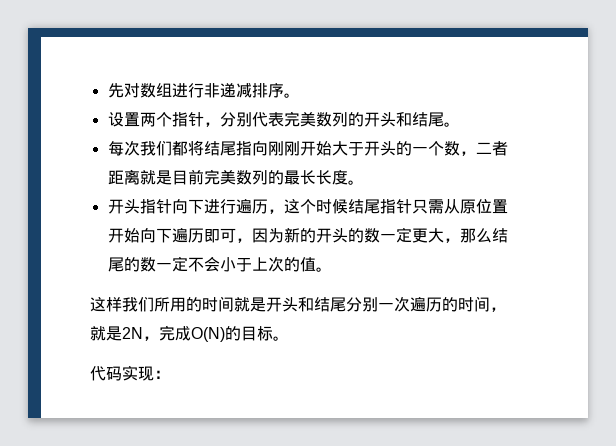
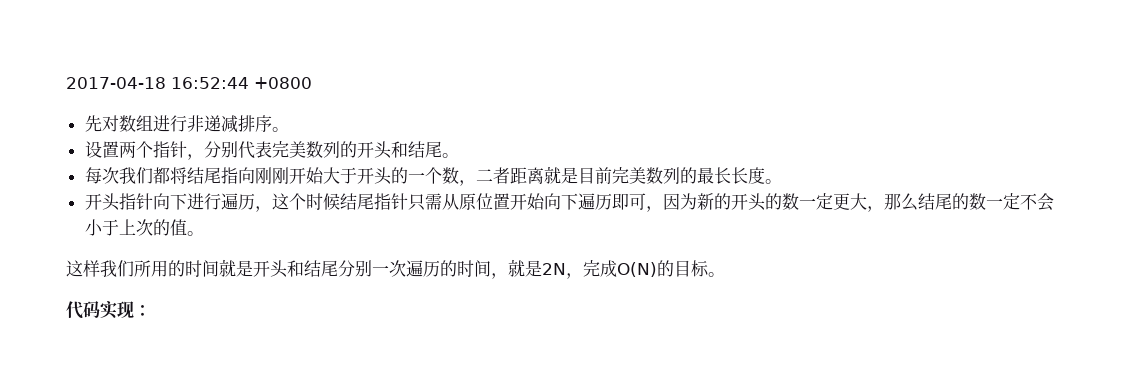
+ 2017-04-18 16:52:44 +0800

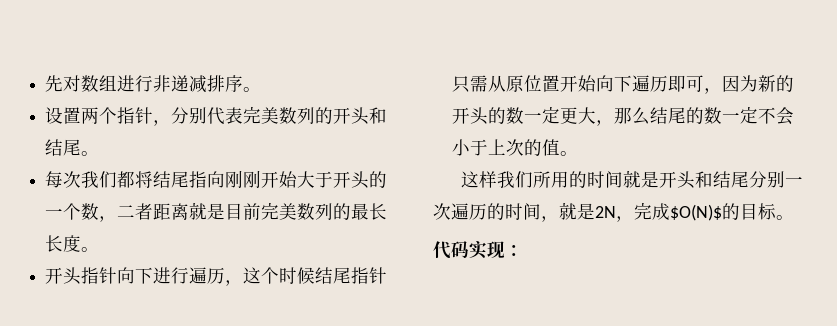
- 2017-04-18 16:52:44 +0800
- 这样我们所用的时间就是开头和结尾分别一次遍历的时间，就是2N，完成O(N)的目标。
+ 这样我们所用的时间就是开头和结尾分别一次遍历的时间，就是2N，完成$O(N)$的目标。

